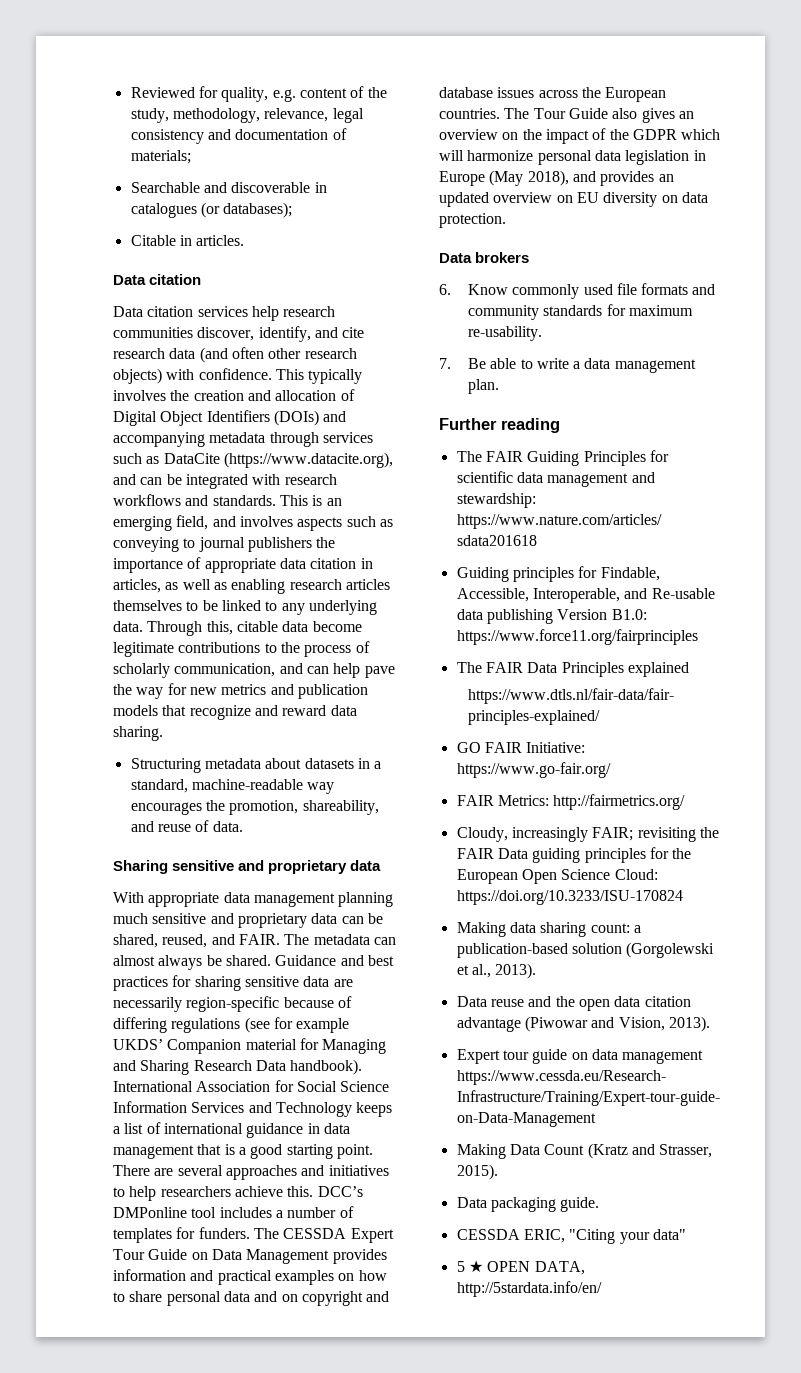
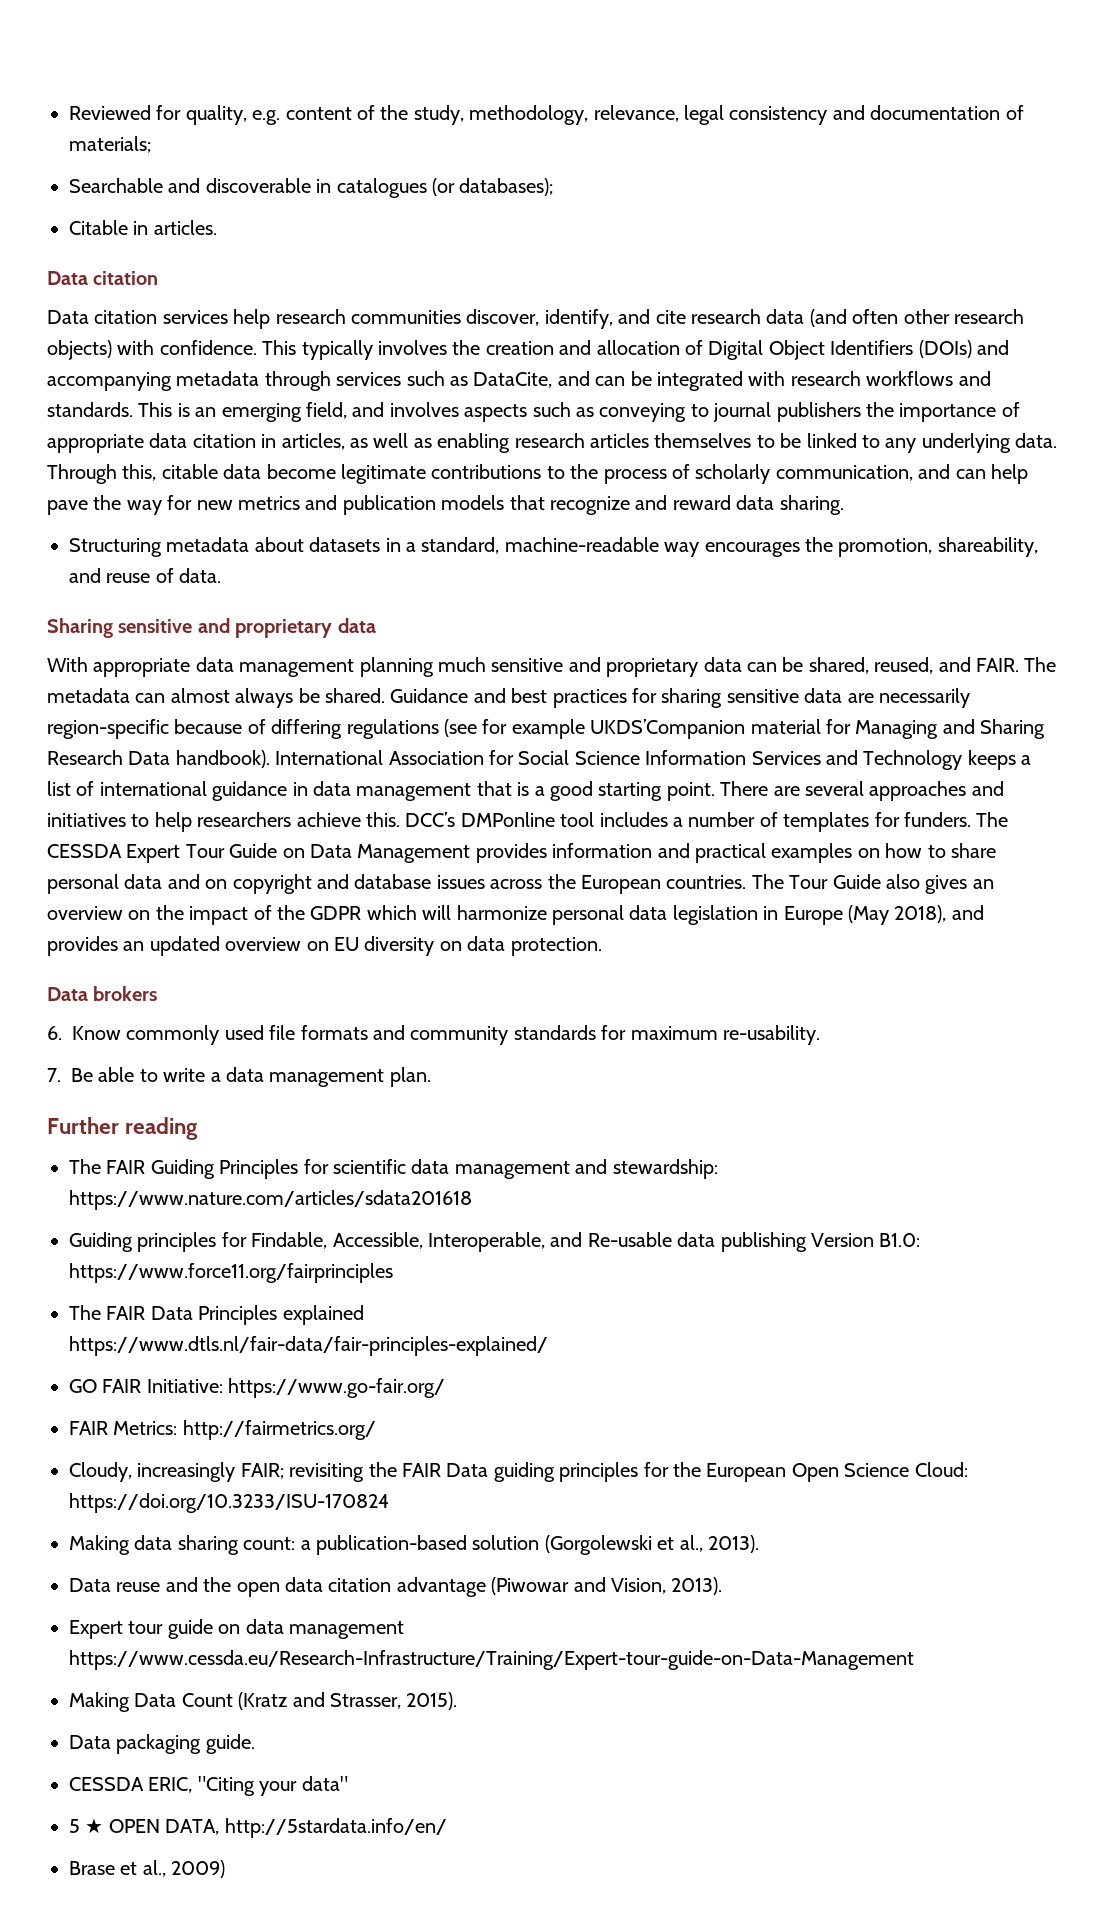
- This typically involves the creation and allocation of Digital Object Identifiers (DOIs) and accompanying metadata through services such as DataCite (https://www.datacite.org), and can be integrated with research workflows and standards.
+ This typically involves the creation and allocation of Digital Object Identifiers (DOIs) and accompanying metadata through services such as DataCite, and can be integrated with research workflows and standards.
- Guidance and best practices for sharing sensitive data are necessarily region-specific because of differing regulations (see for example UKDS’ Companion material for Managing and Sharing Research Data handbook).
+ Guidance and best practices for sharing sensitive data are necessarily region-specific because of differing regulations (see for example UKDS’Companion material for Managing and Sharing Research Data handbook).
+ Brase et al., 2009)

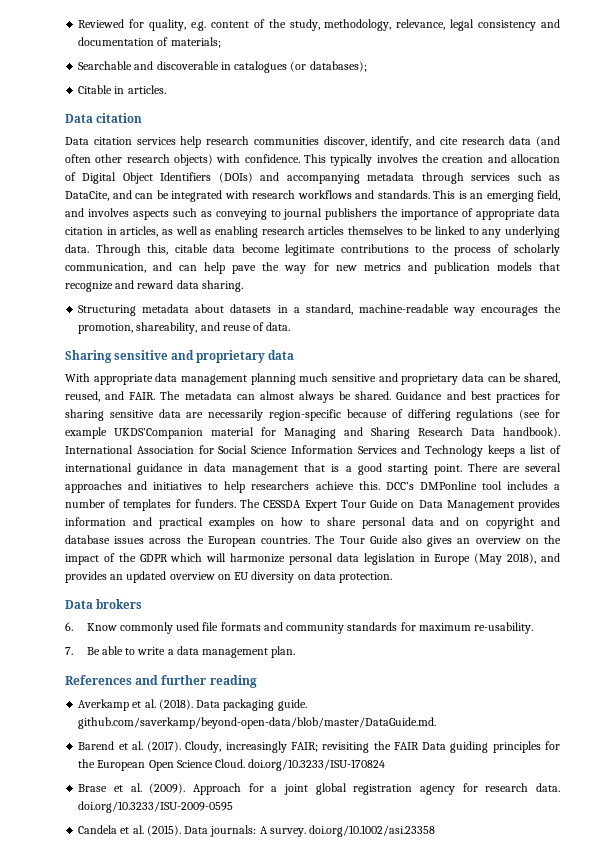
- Further reading
- The FAIR Guiding Principles for scientific data management and stewardship: https://www.nature.com/articles/sdata201618
- Guiding principles for Findable, Accessible, Interoperable, and Re-usable data publishing Version B1.0: https://www.force11.org/fairprinciples
- The FAIR Data Principles explained
- https://www.dtls.nl/fair-data/fair-principles-explained/
- GO FAIR Initiative: https://www.go-fair.org/
- FAIR Metrics: http://fairmetrics.org/
- Cloudy, increasingly FAIR; revisiting the FAIR Data guiding principles for the European Open Science Cloud: https://doi.org/10.3233/ISU-170824
- Making data sharing count: a publication-based solution (Gorgolewski et al., 2013).
- Data reuse and the open data citation advantage (Piwowar and Vision, 2013).
- Expert tour guide on data management https://www.cessda.eu/Research-Infrastructure/Training/Expert-tour-guide-on-Data-Management
- Making Data Count (Kratz and Strasser, 2015).
- Data packaging guide.
- CESSDA ERIC, "Citing your data"
- 5 ★ OPEN DATA, http://5stardata.info/en/
- Brase et al., 2009)
+ References and further reading
+ Averkamp et al. (2018). Data packaging guide. github.com/saverkamp/beyond-open-data/blob/master/DataGuide.md.
+ Barend et al. (2017). Cloudy, increasingly FAIR; revisiting the FAIR Data guiding principles for the European Open Science Cloud. doi.org/10.3233/ISU-170824
+ Brase et al. (2009). Approach for a joint global registration agency for research data. doi.org/10.3233/ISU-2009-0595
+ Candela et al. (2015). Data journals: A survey. doi.org/10.1002/asi.23358

